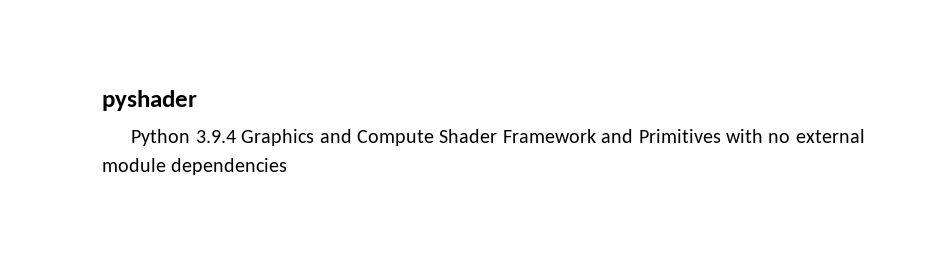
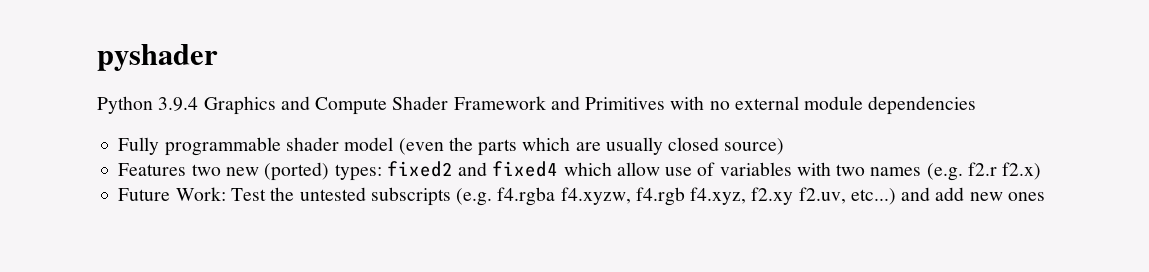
+ Fully programmable shader model (even the parts which are usually closed source)
+ Features two new (ported) types: fixed2 and fixed4 which allow use of variables with two names (e.g. f2.r f2.x)
+ Future Work: Test the untested subscripts (e.g. f4.rgba f4.xyzw, f4.rgb f4.xyz, f2.xy f2.uv, etc...) and add new ones

